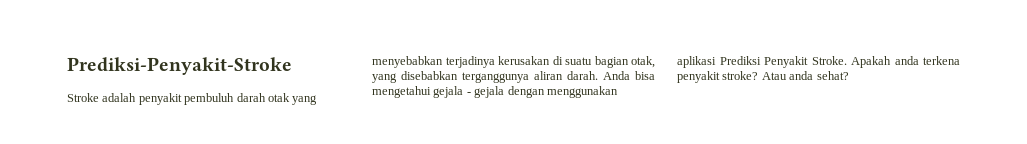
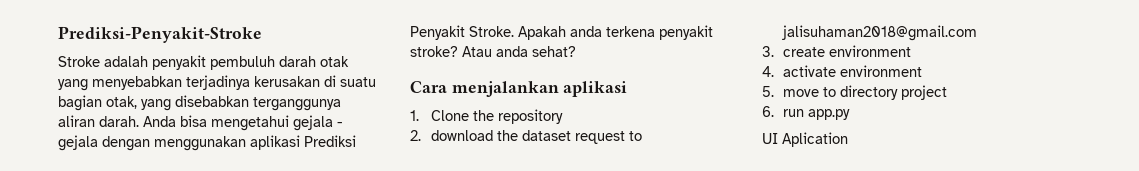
+ Cara menjalankan aplikasi
+ 1. Clone the repository
+ 2. download the dataset request to jalisuhaman2018@gmail.com
+ 3. create environment
+ 4. activate environment
+ 5. move to directory project
+ 6. run app.py
+ UI Aplication

